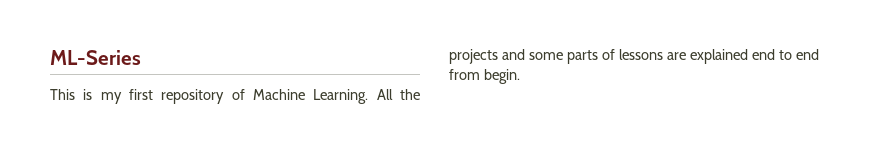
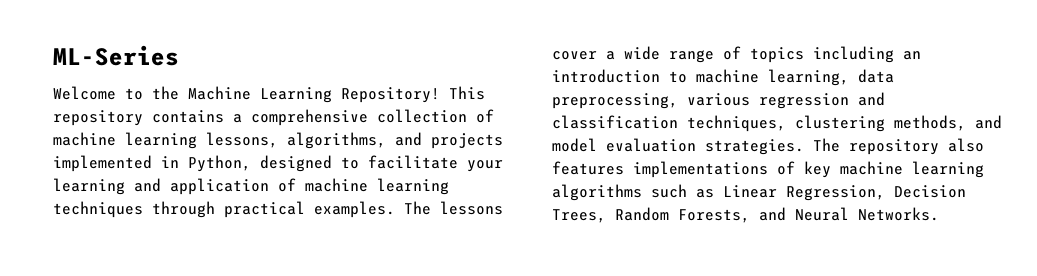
- This is my first repository of Machine Learning. All the projects and some parts of lessons are explained end to end from begin.
+ Welcome to the Machine Learning Repository! This repository contains a comprehensive collection of machine learning lessons, algorithms, and projects implemented in Python, designed to facilitate your learning and application of machine learning techniques through practical examples. The lessons cover a wide range of topics including an introduction to machine learning, data preprocessing, various regression and classification techniques, clustering methods, and model evaluation strategies. The repository also features implementations of key machine learning algorithms such as Linear Regression, Decision Trees, Random Forests, and Neural Networks.

